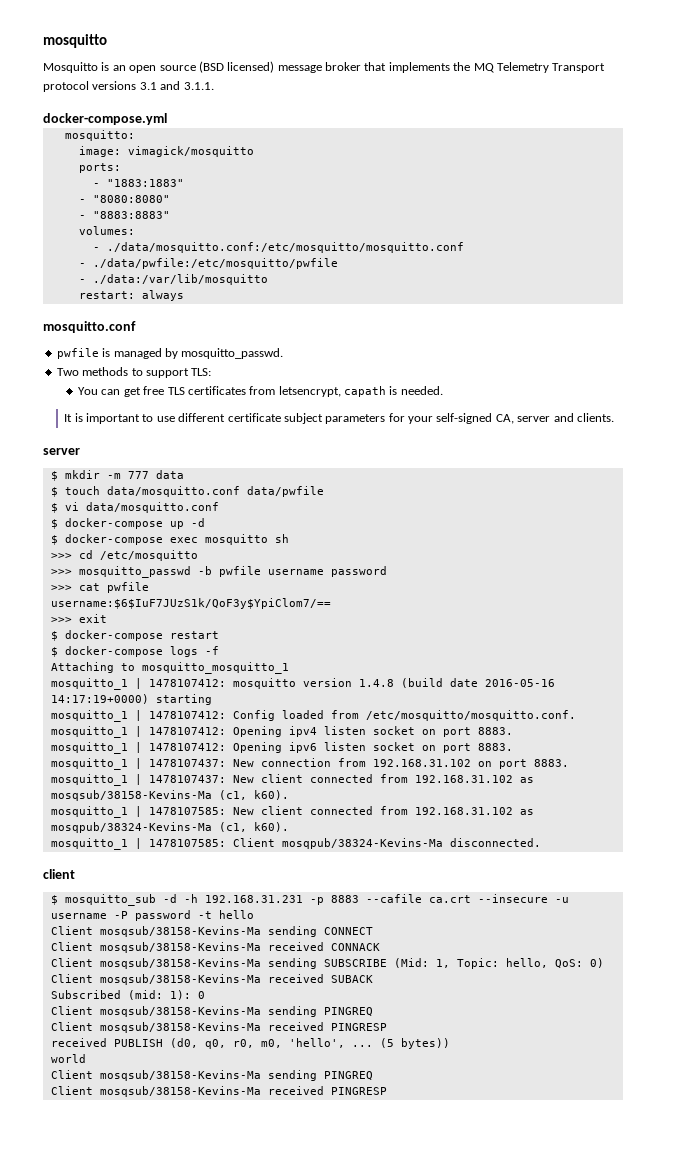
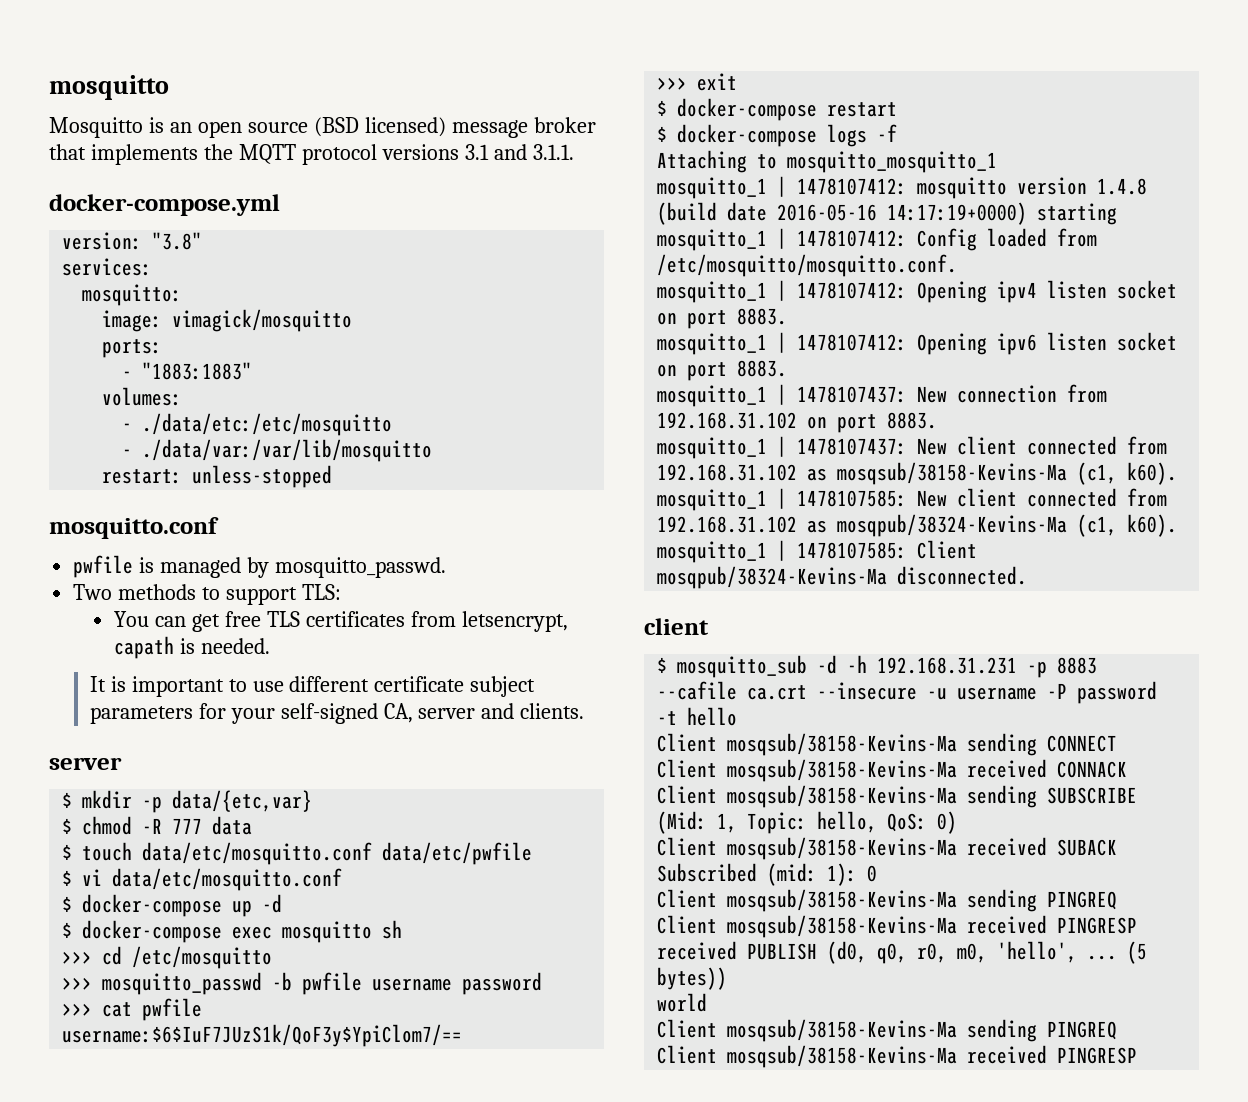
- Mosquitto is an open source (BSD licensed) message broker that implements the MQ Telemetry Transport protocol versions 3.1 and 3.1.1.
+ Mosquitto is an open source (BSD licensed) message broker that implements the MQTT protocol versions 3.1 and 3.1.1.
+ version: "3.8"
+ services:
- - "8080:8080"
- - "8883:8883"
- - ./data/mosquitto.conf:/etc/mosquitto/mosquitto.conf
- - ./data/pwfile:/etc/mosquitto/pwfile
- - ./data:/var/lib/mosquitto
+ - ./data/etc:/etc/mosquitto
+ - ./data/var:/var/lib/mosquitto
- restart: always
+ restart: unless-stopped
- $ mkdir -m 777 data
+ $ mkdir -p data/{etc,var}
+ $ chmod -R 777 data
- $ touch data/mosquitto.conf data/pwfile
+ $ touch data/etc/mosquitto.conf data/etc/pwfile
- $ vi data/mosquitto.conf
+ $ vi data/etc/mosquitto.conf

